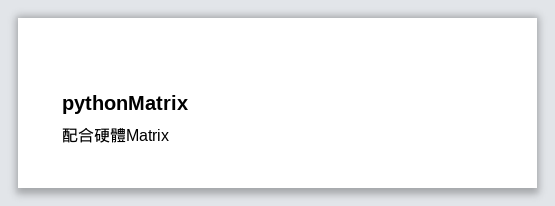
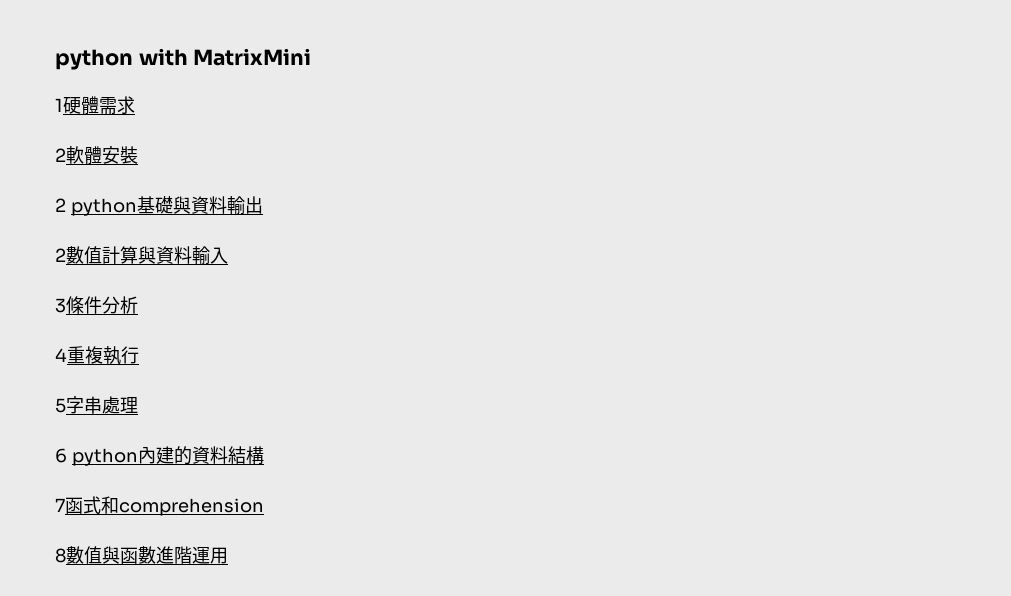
- pythonMatrix
- 配合硬體Matrix
+ python with MatrixMini
+ 1硬體需求
+ 2軟體安裝
+ 2 python基礎與資料輸出
+ 2數值計算與資料輸入
+ 3條件分析
+ 4重複執行
+ 5字串處理
+ 6 python內建的資料結構
+ 7函式和comprehension
+ 8數值與函數進階運用

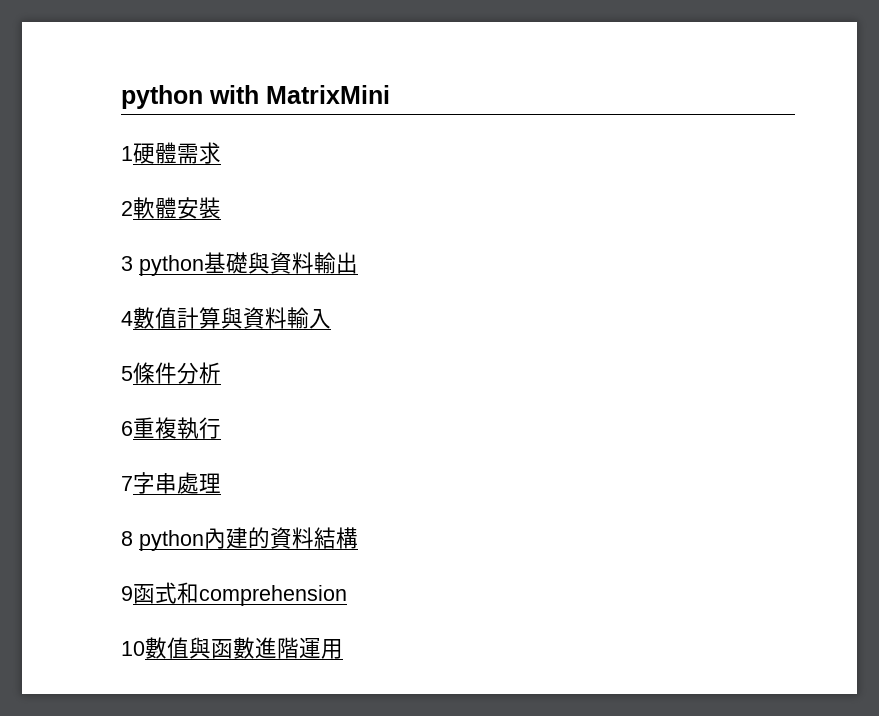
- 2 python基礎與資料輸出
+ 3 python基礎與資料輸出
- 2數值計算與資料輸入
+ 4數值計算與資料輸入
- 3條件分析
+ 5條件分析
- 4重複執行
+ 6重複執行
- 5字串處理
+ 7字串處理
- 6 python內建的資料結構
+ 8 python內建的資料結構
- 7函式和comprehension
+ 9函式和comprehension
- 8數值與函數進階運用
+ 10數值與函數進階運用

